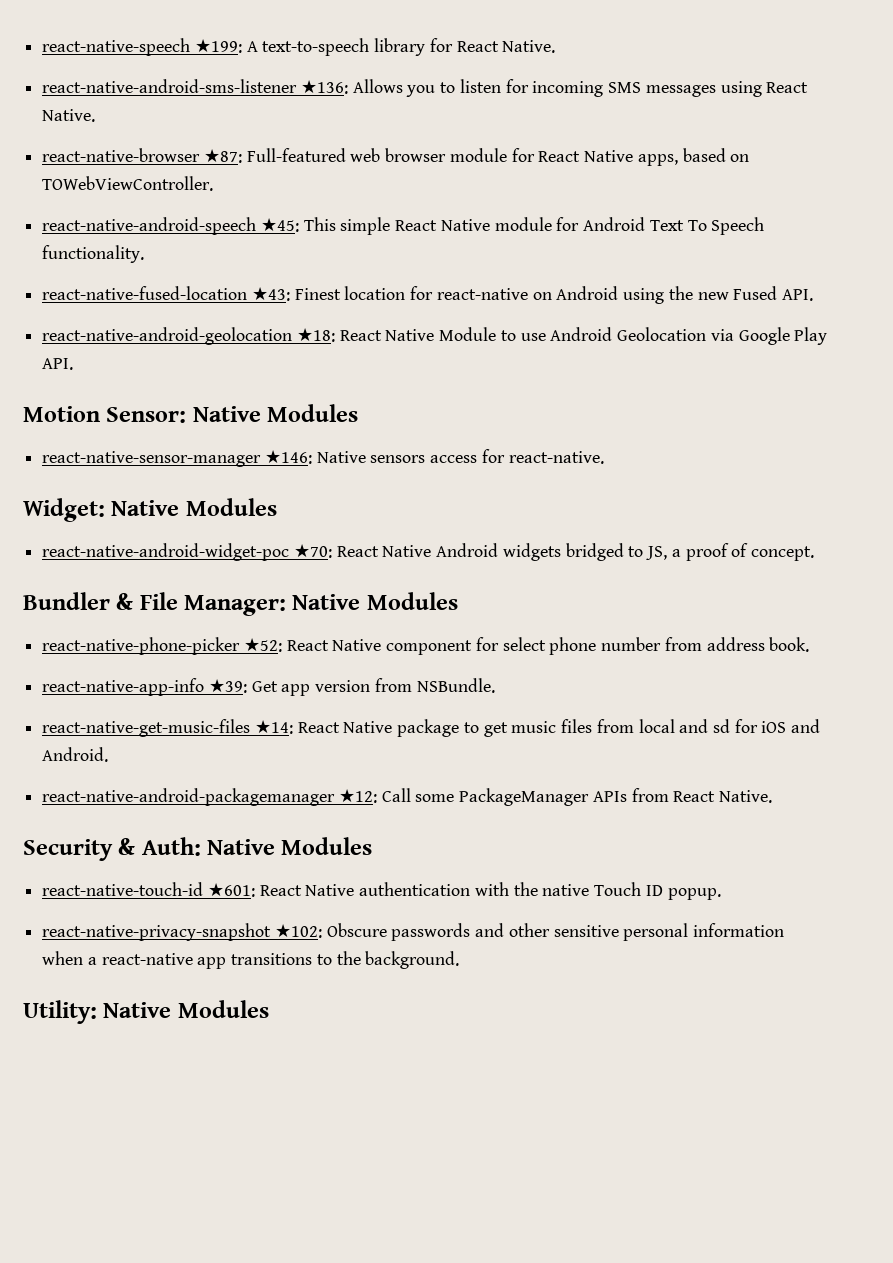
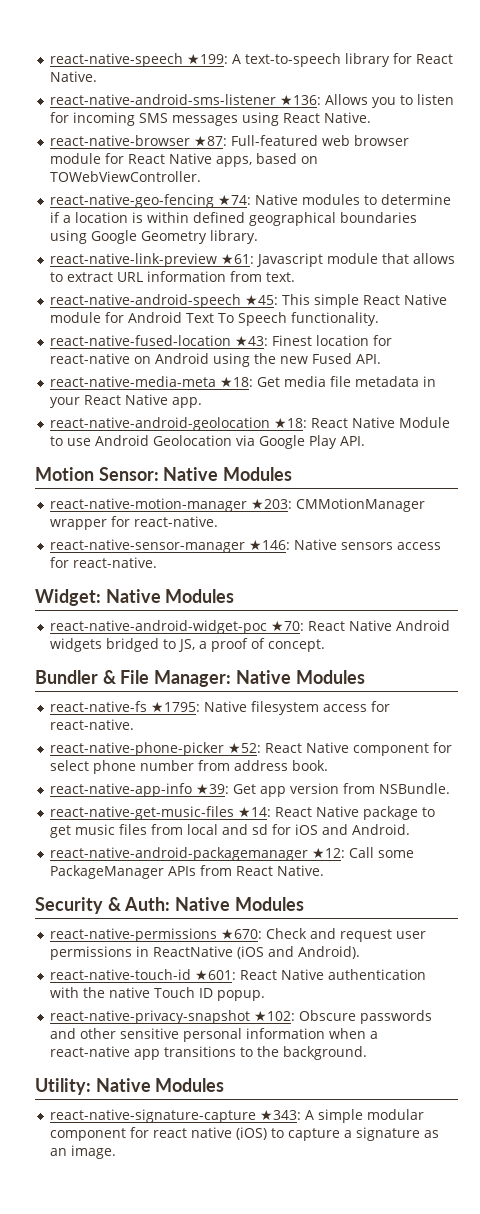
+ react-native-geo-fencing ★74: Native modules to determine if a location is within defined geographical boundaries using Google Geometry library.
+ react-native-link-preview ★61: Javascript module that allows to extract URL information from text.
+ react-native-media-meta ★18: Get media file metadata in your React Native app.
+ react-native-motion-manager ★203: CMMotionManager wrapper for react-native.
+ react-native-fs ★1795: Native filesystem access for react-native.
+ react-native-permissions ★670: Check and request user permissions in ReactNative (iOS and Android).
+ react-native-signature-capture ★343: A simple modular component for react native (iOS) to capture a signature as an image.

